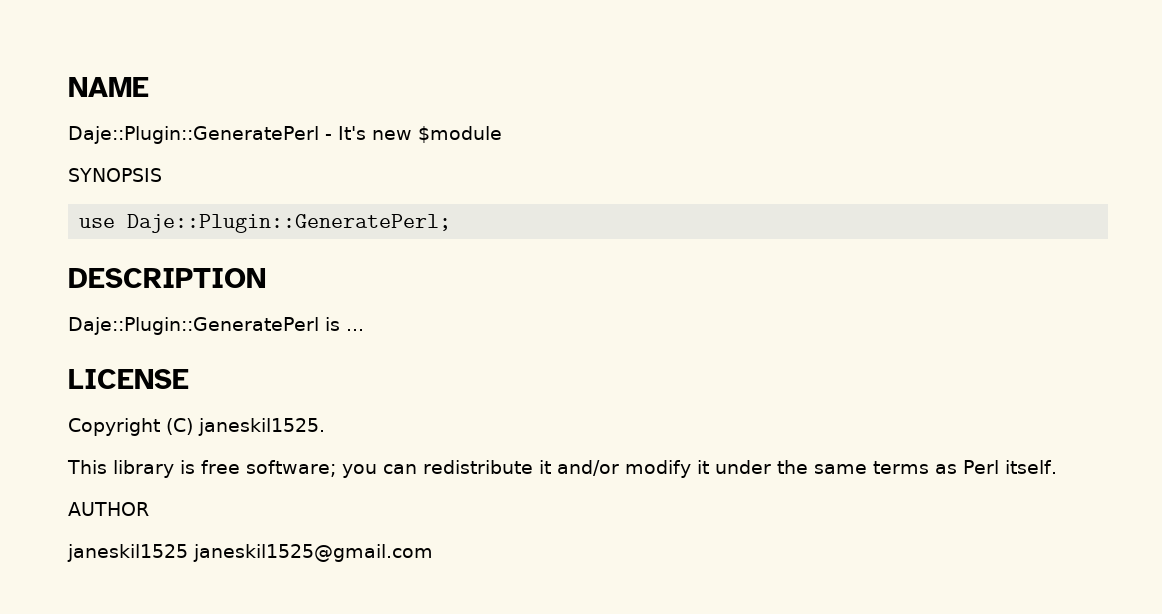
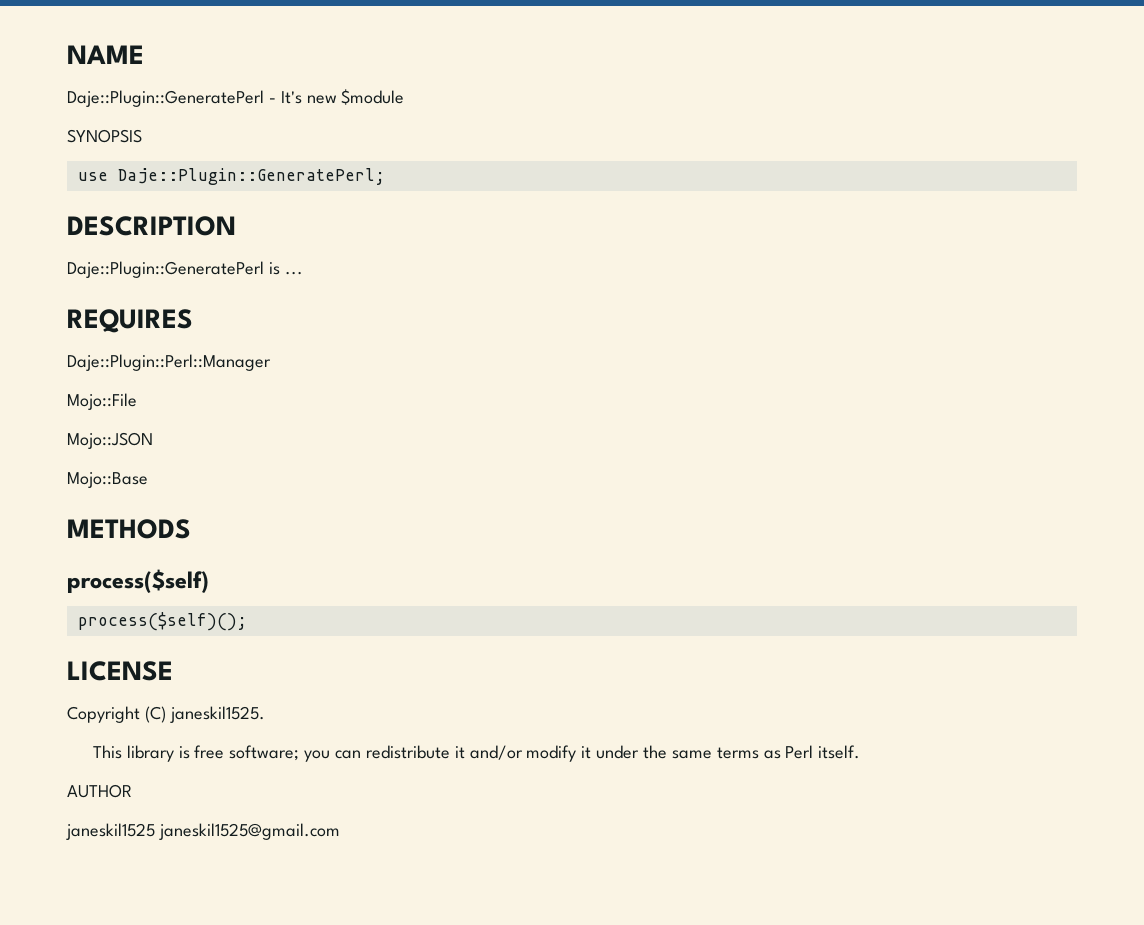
+ REQUIRES
+ Daje::Plugin::Perl::Manager
+ Mojo::File
+ Mojo::JSON
+ Mojo::Base
+ METHODS
+ process($self)
+ process($self)();

